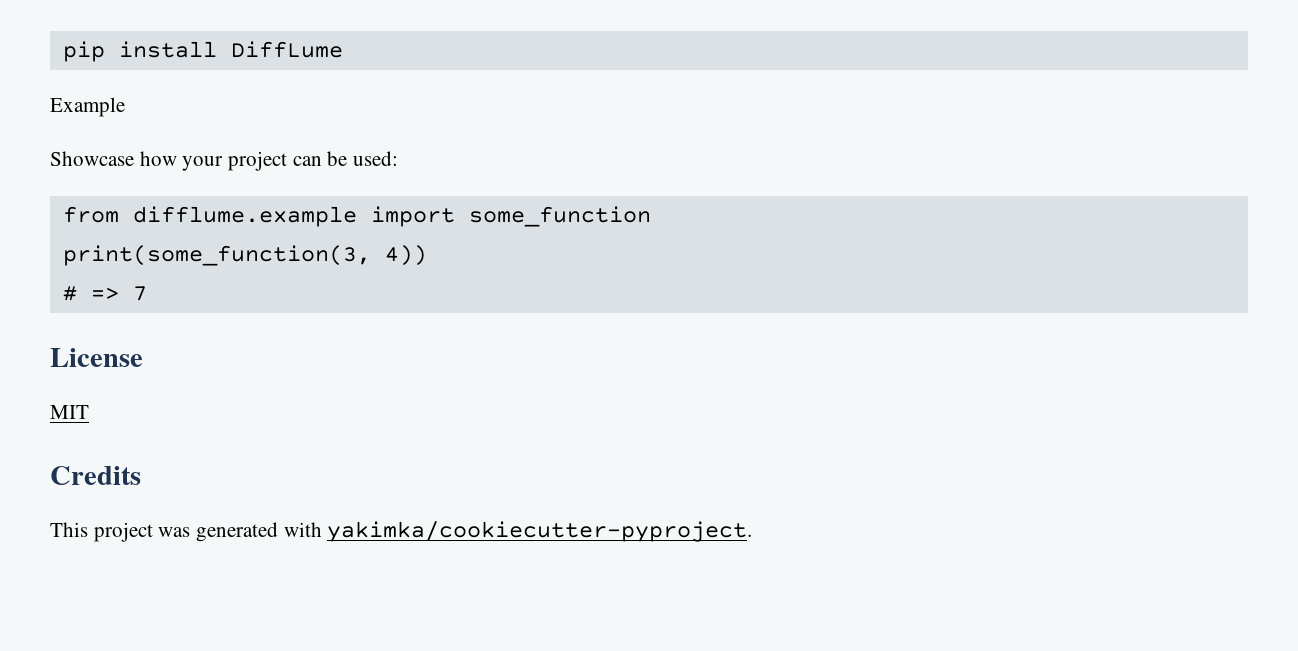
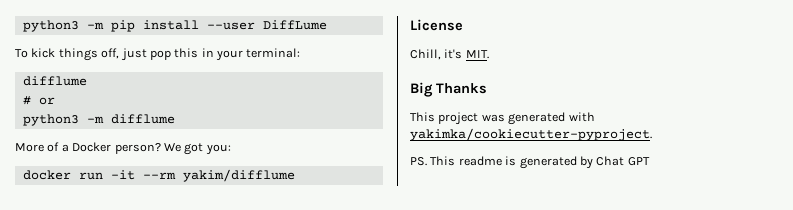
- pip install DiffLume
+ python3 -m pip install --user DiffLume
- Example
- Showcase how your project can be used:
- from difflume.example import some_function
- print(some_function(3, 4))
- # => 7
+ To kick things off, just pop this in your terminal:
+ difflume
+ # or
+ python3 -m difflume
+ More of a Docker person? We got you:
+ docker run -it --rm yakim/difflume
  License
- MIT
- Credits
+ Chill, it's MIT.
+ Big Thanks
+ PS. This readme is generated by Chat GPT

